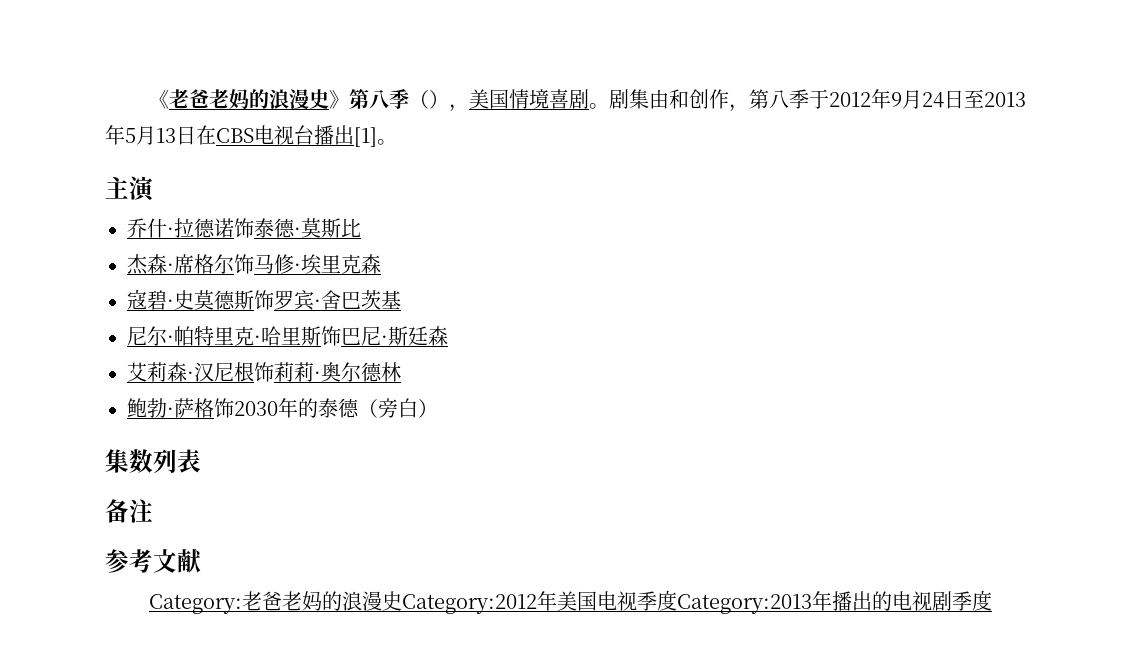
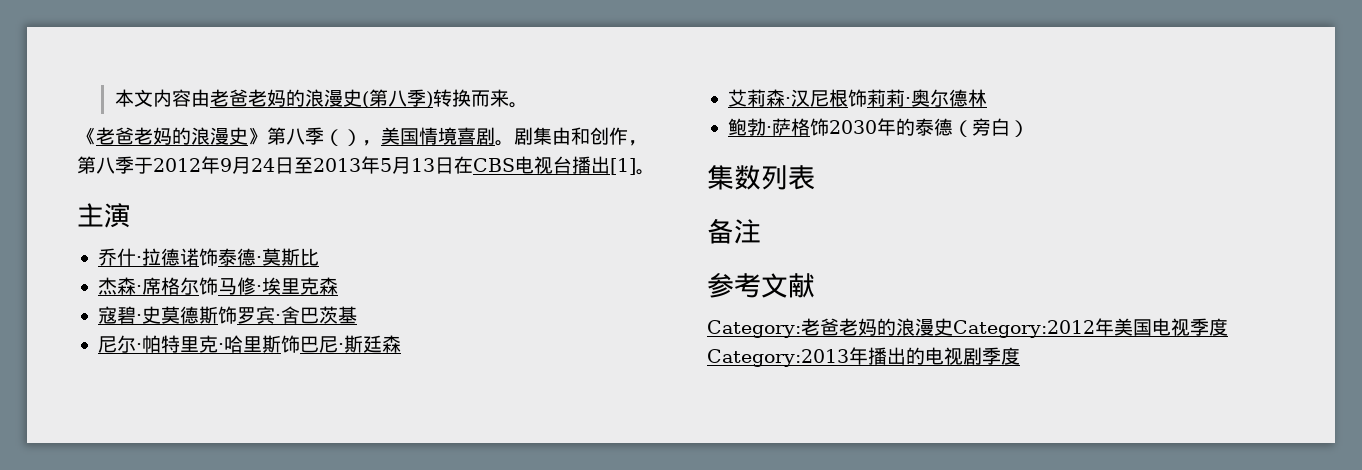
+ 本文内容由老爸老妈的浪漫史(第八季)转换而来。

